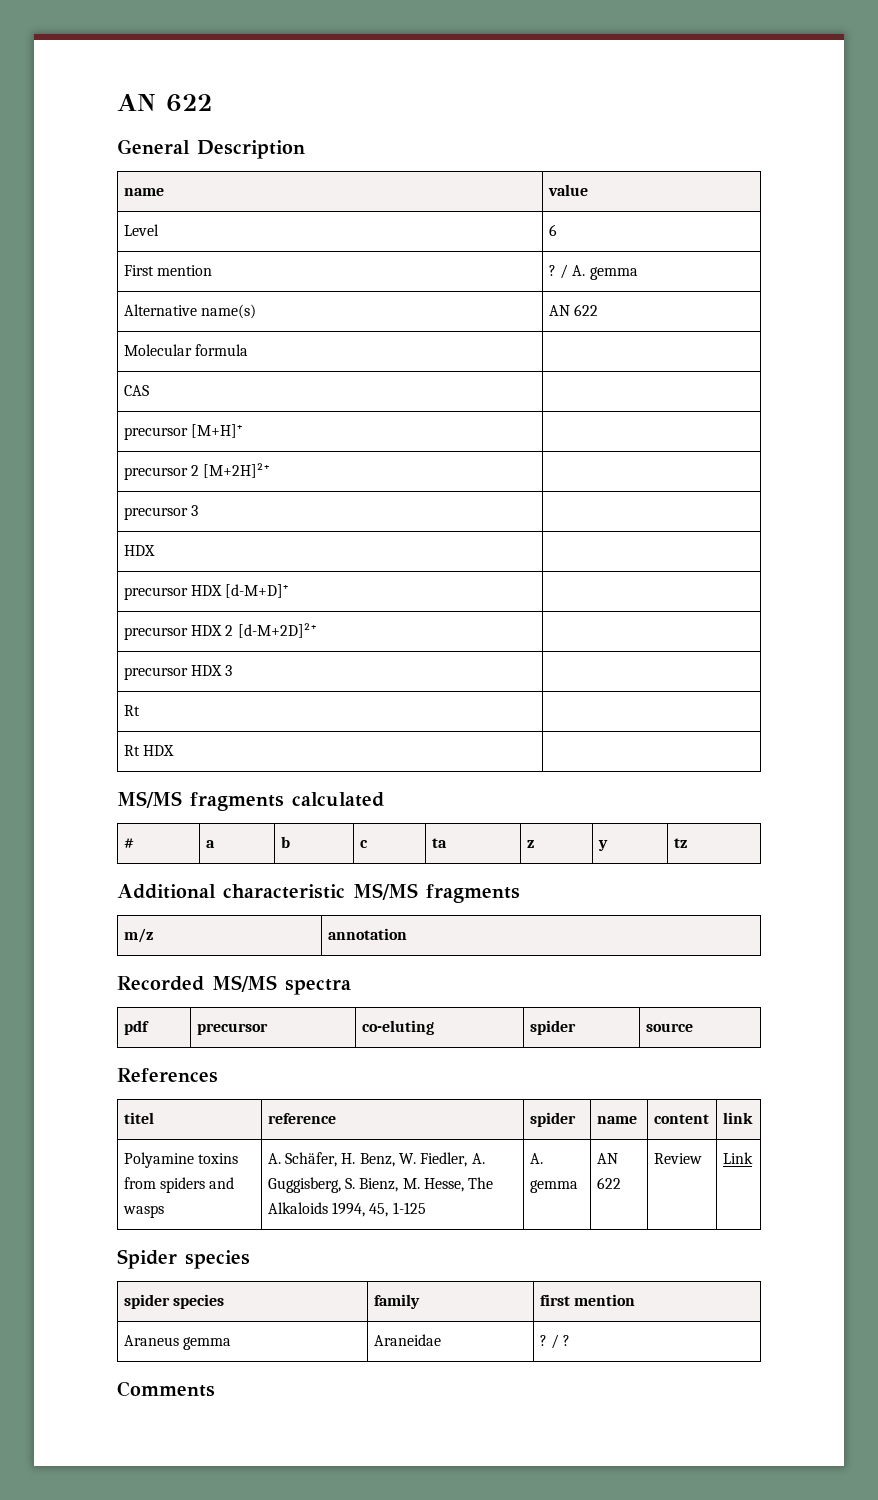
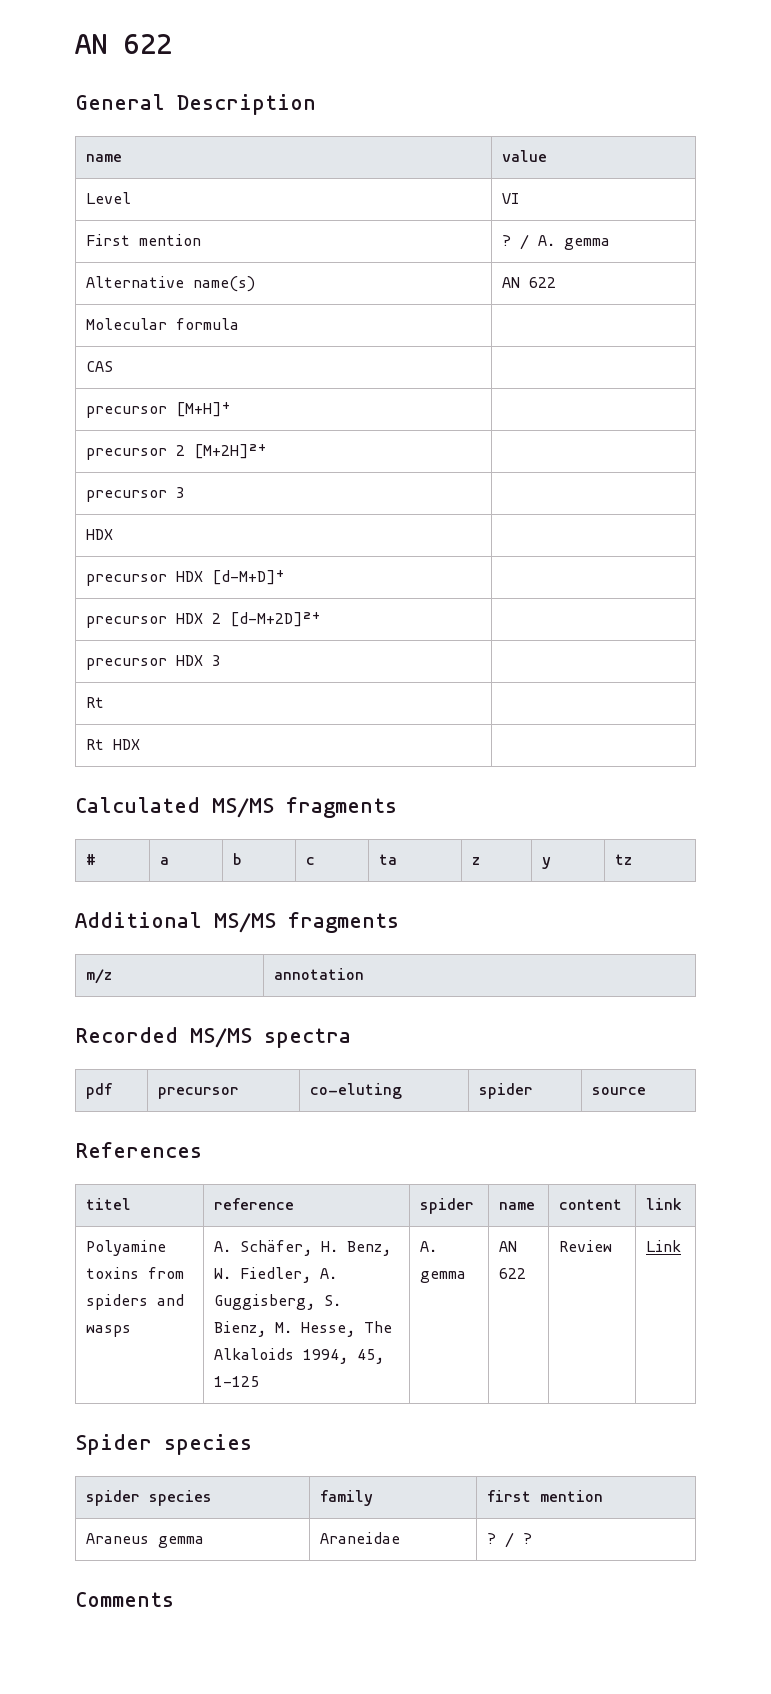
- Level | 6
+ Level | VI
- MS/MS fragments calculated
+ Calculated MS/MS fragments
- Additional characteristic MS/MS fragments
+ Additional MS/MS fragments

